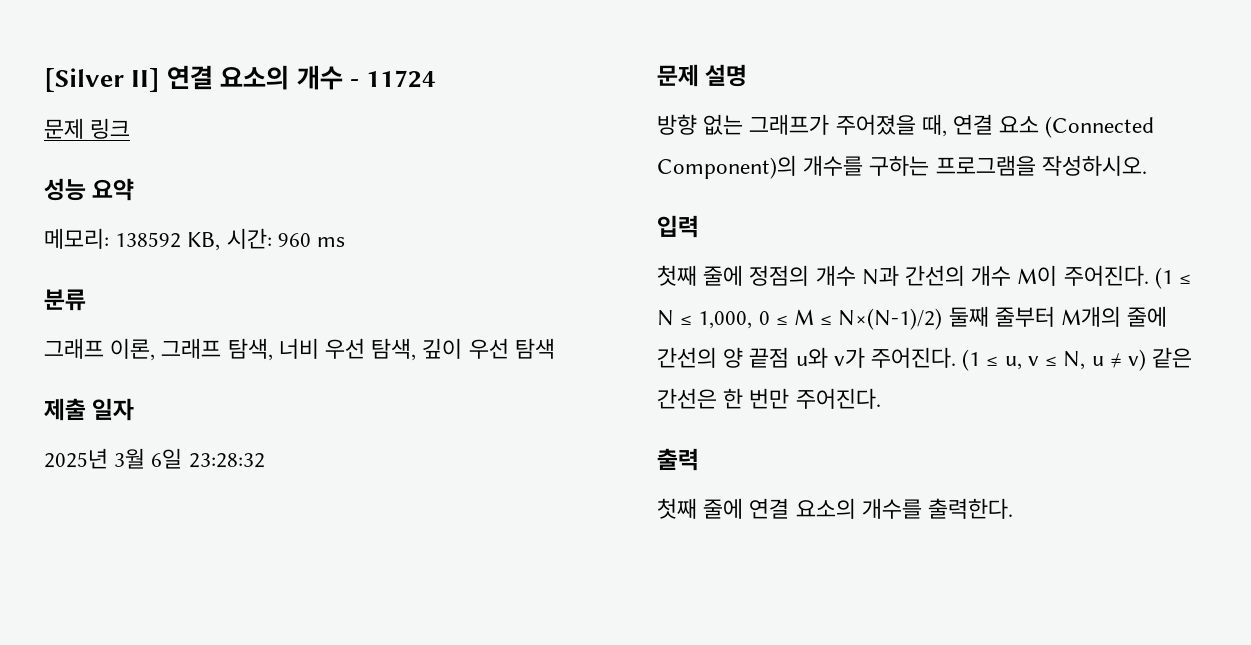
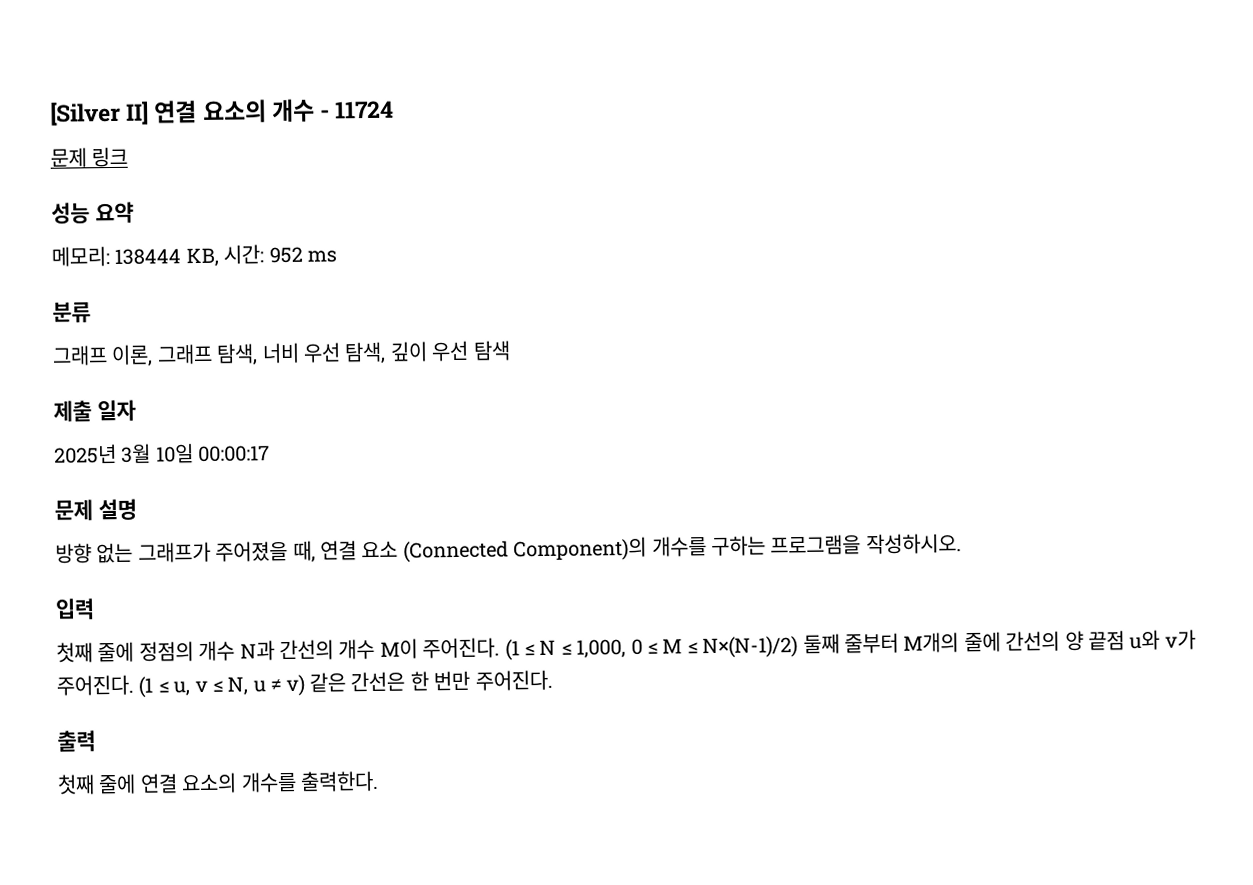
- 메모리: 138592 KB, 시간: 960 ms
+ 메모리: 138444 KB, 시간: 952 ms
- 2025년 3월 6일 23:28:32
+ 2025년 3월 10일 00:00:17

